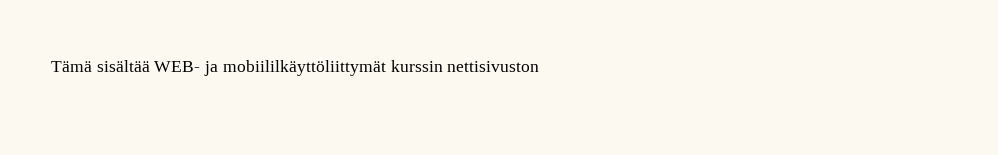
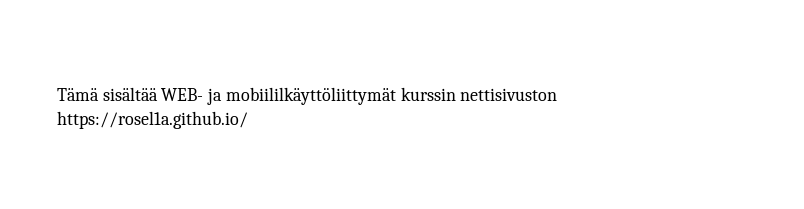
- Tämä sisältää WEB- ja mobiililkäyttöliittymät kurssin nettisivuston
+ Tämä sisältää WEB- ja mobiililkäyttöliittymät kurssin nettisivuston https://rosel1a.github.io/

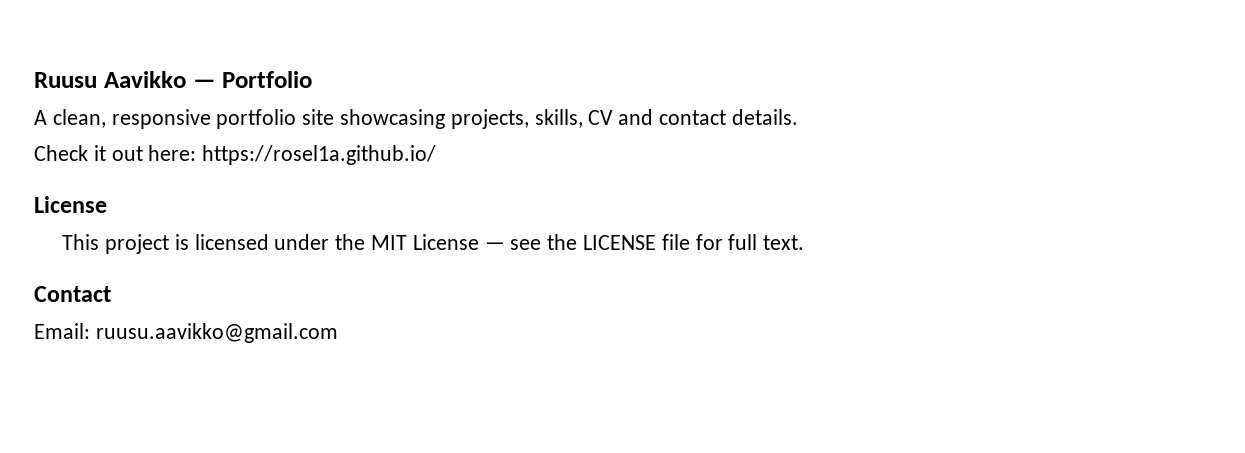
- Tämä sisältää WEB- ja mobiililkäyttöliittymät kurssin nettisivuston https://rosel1a.github.io/
+ Ruusu Aavikko — Portfolio
+ A clean, responsive portfolio site showcasing projects, skills, CV and contact details.
+ Check it out here: https://rosel1a.github.io/
+ License
+ This project is licensed under the MIT License — see the LICENSE file for full text.
+ Contact
+ Email: ruusu.aavikko@gmail.com

